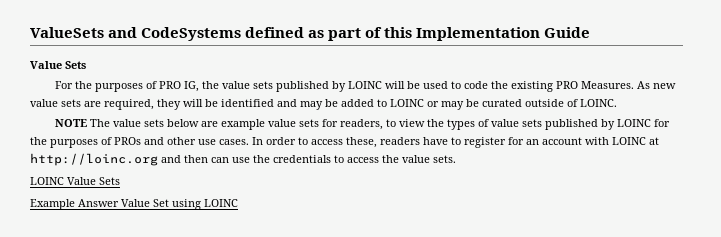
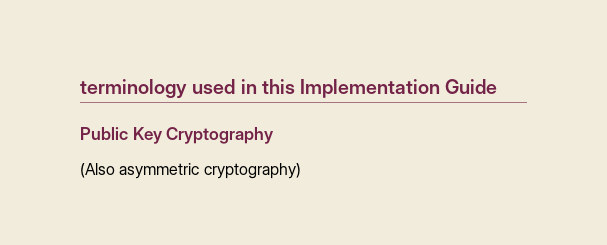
- ValueSets and CodeSystems defined as part of this Implementation Guide
- Value Sets
- For the purposes of PRO IG, the value sets published by LOINC will be used to code the existing PRO Measures. As new value sets are required, they will be identified and may be added to LOINC or may be curated outside of LOINC.
- NOTE The value sets below are example value sets for readers, to view the types of value sets published by LOINC for the purposes of PROs and other use cases. In order to access these, readers have to register for an account with LOINC at http://loinc.org and then can use the credentials to access the value sets.
- LOINC Value Sets
- Example Answer Value Set using LOINC
+ terminology used in this Implementation Guide
+ Public Key Cryptography
+ (Also asymmetric cryptography)

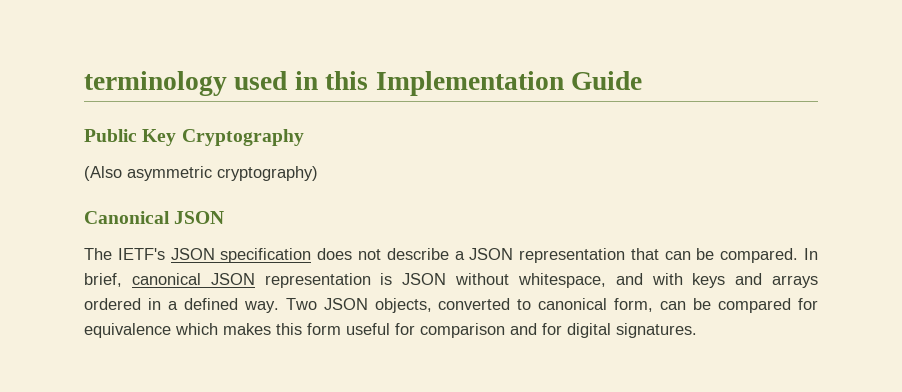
+ Canonical JSON
+ The IETF's JSON specification does not describe a JSON representation that can be compared. In brief, canonical JSON representation is JSON without whitespace, and with keys and arrays ordered in a defined way. Two JSON objects, converted to canonical form, can be compared for equivalence which makes this form useful for comparison and for digital signatures.

